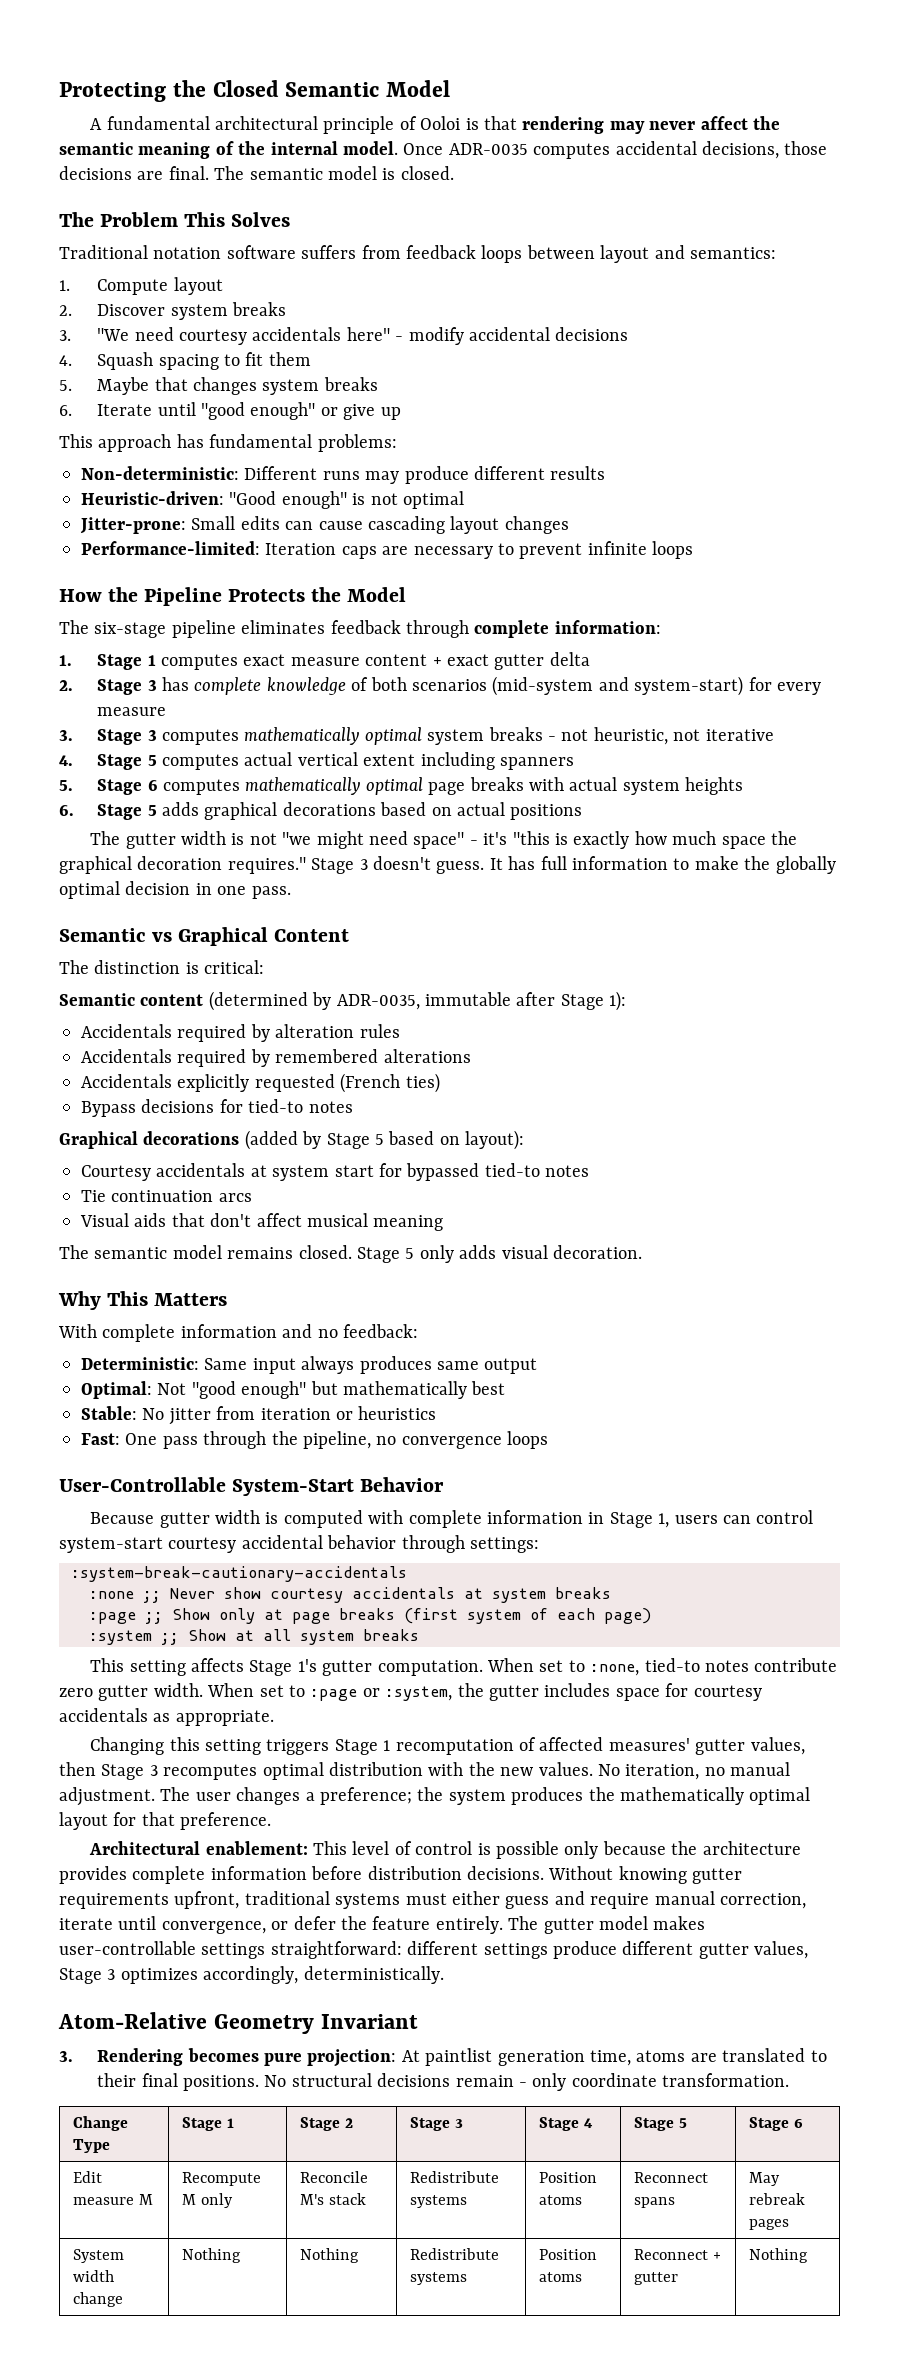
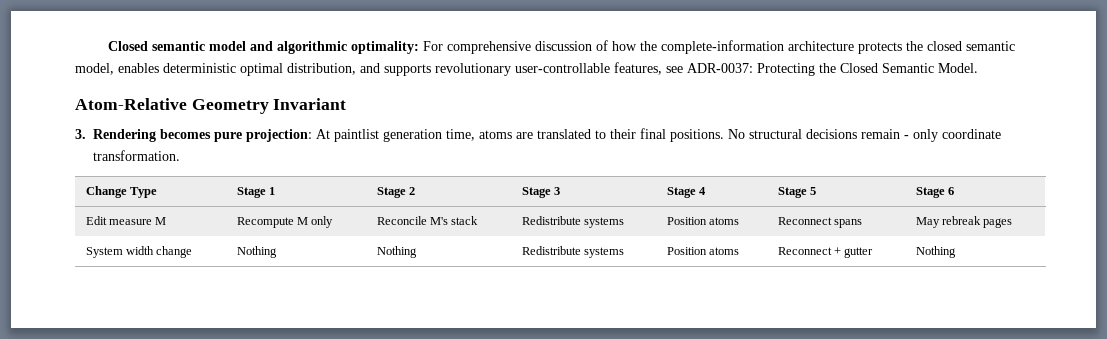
- Protecting the Closed Semantic Model
- A fundamental architectural principle of Ooloi is that rendering may never affect the semantic meaning of the internal model. Once ADR-0035 computes accidental decisions, those decisions are final. The semantic model is closed.
- The Problem This Solves
- Traditional notation software suffers from feedback loops between layout and semantics:
- 1. Compute layout
- 2. Discover system breaks
- 3. "We need courtesy accidentals here" - modify accidental decisions
- 4. Squash spacing to fit them
- 5. Maybe that changes system breaks
- 6. Iterate until "good enough" or give up
- This approach has fundamental problems:
- Non-deterministic: Different runs may produce different results
- Heuristic-driven: "Good enough" is not optimal
- Jitter-prone: Small edits can cause cascading layout changes
- Performance-limited: Iteration caps are necessary to prevent infinite loops
- How the Pipeline Protects the Model
- The six-stage pipeline eliminates feedback through complete information:
- 1. Stage 1 computes exact measure content + exact gutter delta
- 2. Stage 3 has complete knowledge of both scenarios (mid-system and system-start) for every measure
- 3. Stage 3 computes mathematically optimal system breaks - not heuristic, not iterative
- 4. Stage 5 computes actual vertical extent including spanners
- 5. Stage 6 computes mathematically optimal page breaks with actual system heights
- 6. Stage 5 adds graphical decorations based on actual positions
- The gutter width is not "we might need space" - it's "this is exactly how much space the graphical decoration requires." Stage 3 doesn't guess. It has full information to make the globally optimal decision in one pass.
- Semantic vs Graphical Content
- The distinction is critical:
- Semantic content (determined by ADR-0035, immutable after Stage 1):
- Accidentals required by alteration rules
- Accidentals required by remembered alterations
- Accidentals explicitly requested (French ties)
- Bypass decisions for tied-to notes
- Graphical decorations (added by Stage 5 based on layout):
- Courtesy accidentals at system start for bypassed tied-to notes
- Tie continuation arcs
- Visual aids that don't affect musical meaning
- The semantic model remains closed. Stage 5 only adds visual decoration.
- Why This Matters
- With complete information and no feedback:
- Deterministic: Same input always produces same output
- Optimal: Not "good enough" but mathematically best
- Stable: No jitter from iteration or heuristics
- Fast: One pass through the pipeline, no convergence loops
- User-Controllable System-Start Behavior
- Because gutter width is computed with complete information in Stage 1, users can control system-start courtesy accidental behavior through settings:
- :system-break-cautionary-accidentals
- :none ;; Never show courtesy accidentals at system breaks
- :page ;; Show only at page breaks (first system of each page)
- :system ;; Show at all system breaks
- This setting affects Stage 1's gutter computation. When set to :none, tied-to notes contribute zero gutter width. When set to :page or :system, the gutter includes space for courtesy accidentals as appropriate.
- Changing this setting triggers Stage 1 recomputation of affected measures' gutter values, then Stage 3 recomputes optimal distribution with the new values. No iteration, no manual adjustment. The user changes a preference; the system produces the mathematically optimal layout for that preference.
- Architectural enablement: This level of control is possible only because the architecture provides complete information before distribution decisions. Without knowing gutter requirements upfront, traditional systems must either guess and require manual correction, iterate until convergence, or defer the feature entirely. The gutter model makes user-controllable settings straightforward: different settings produce different gutter values, Stage 3 optimizes accordingly, deterministically.
+ Closed semantic model and algorithmic optimality: For comprehensive discussion of how the complete-information architecture protects the closed semantic model, enables deterministic optimal distribution, and supports revolutionary user-controllable features, see ADR-0037: Protecting the Closed Semantic Model.

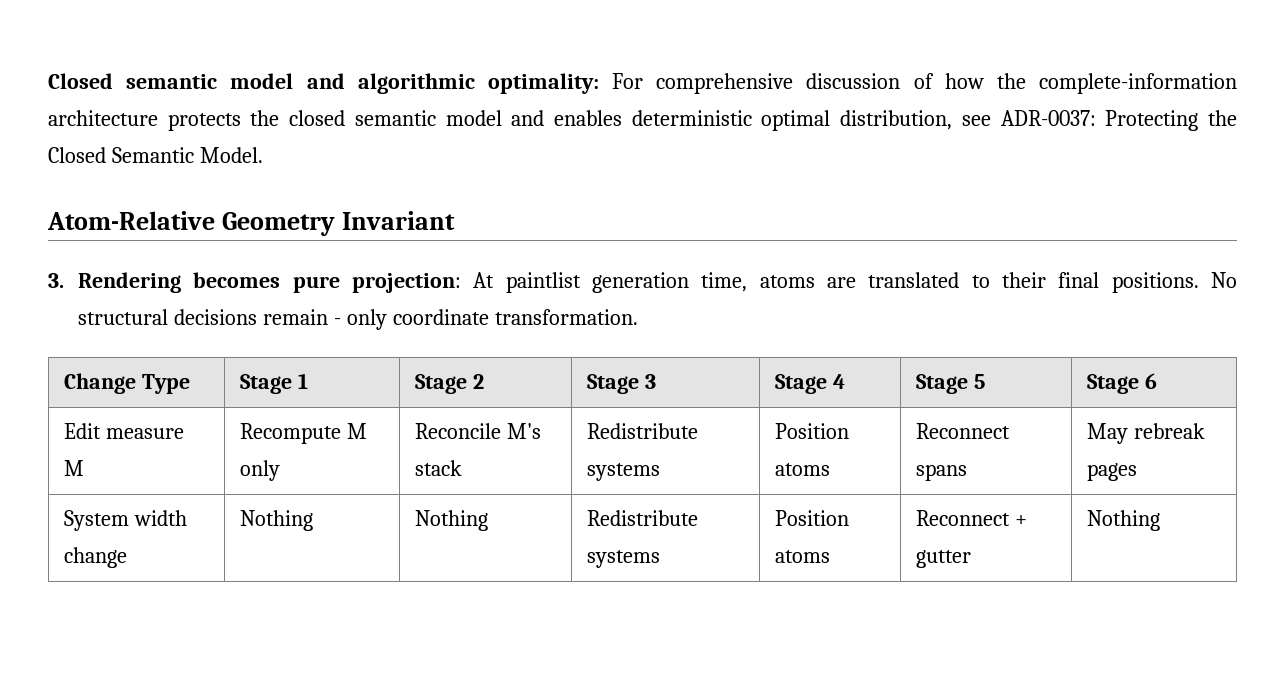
- Closed semantic model and algorithmic optimality: For comprehensive discussion of how the complete-information architecture protects the closed semantic model, enables deterministic optimal distribution, and supports revolutionary user-controllable features, see ADR-0037: Protecting the Closed Semantic Model.
+ Closed semantic model and algorithmic optimality: For comprehensive discussion of how the complete-information architecture protects the closed semantic model and enables deterministic optimal distribution, see ADR-0037: Protecting the Closed Semantic Model.

